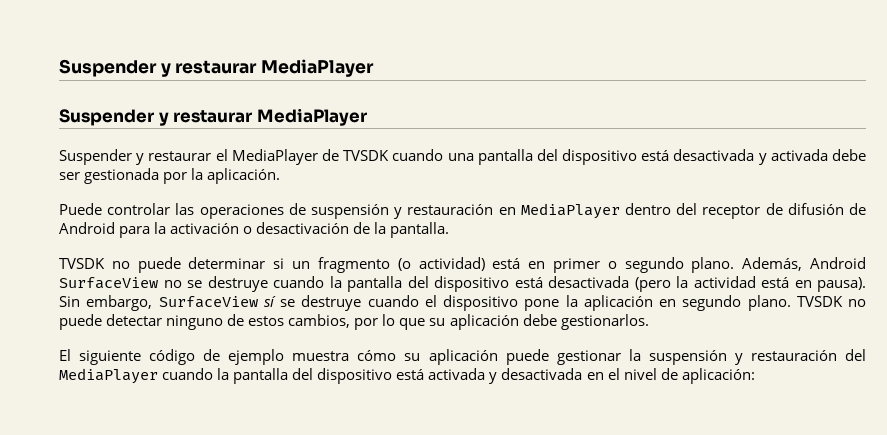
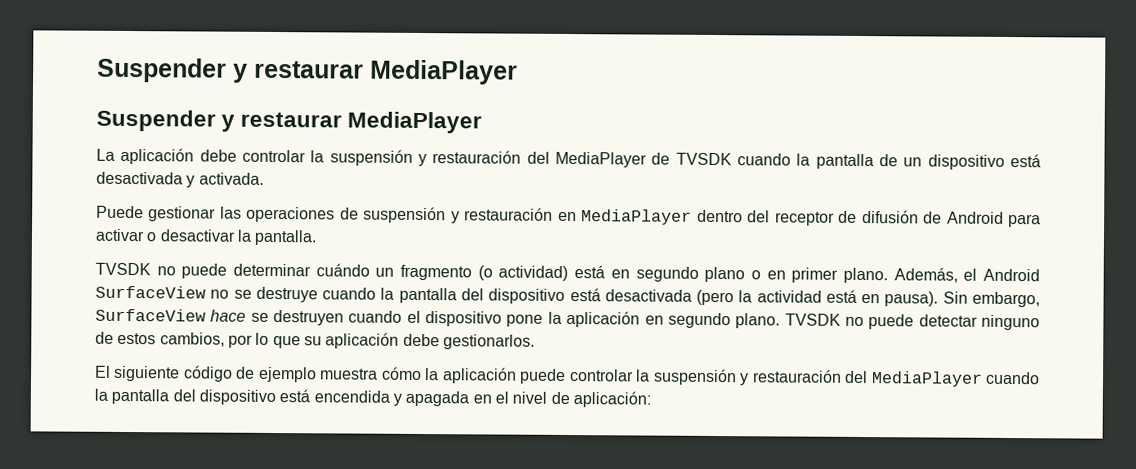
- Suspender y restaurar el MediaPlayer de TVSDK cuando una pantalla del dispositivo está desactivada y activada debe ser gestionada por la aplicación.
+ La aplicación debe controlar la suspensión y restauración del MediaPlayer de TVSDK cuando la pantalla de un dispositivo está desactivada y activada.
- Puede controlar las operaciones de suspensión y restauración en MediaPlayer dentro del receptor de difusión de Android para la activación o desactivación de la pantalla.
+ Puede gestionar las operaciones de suspensión y restauración en MediaPlayer dentro del receptor de difusión de Android para activar o desactivar la pantalla.
- TVSDK no puede determinar si un fragmento (o actividad) está en primer o segundo plano.
+ TVSDK no puede determinar cuándo un fragmento (o actividad) está en segundo plano o en primer plano.
- Además, Android SurfaceView no se destruye cuando la pantalla del dispositivo está desactivada (pero la actividad está en pausa).
+ Además, el Android SurfaceView no se destruye cuando la pantalla del dispositivo está desactivada (pero la actividad está en pausa).
- Sin embargo, SurfaceView sí se destruye cuando el dispositivo pone la aplicación en segundo plano.
+ Sin embargo, SurfaceView hace se destruyen cuando el dispositivo pone la aplicación en segundo plano.
- El siguiente código de ejemplo muestra cómo su aplicación puede gestionar la suspensión y restauración del MediaPlayer cuando la pantalla del dispositivo está activada y desactivada en el nivel de aplicación:
+ El siguiente código de ejemplo muestra cómo la aplicación puede controlar la suspensión y restauración del MediaPlayer cuando la pantalla del dispositivo está encendida y apagada en el nivel de aplicación:

